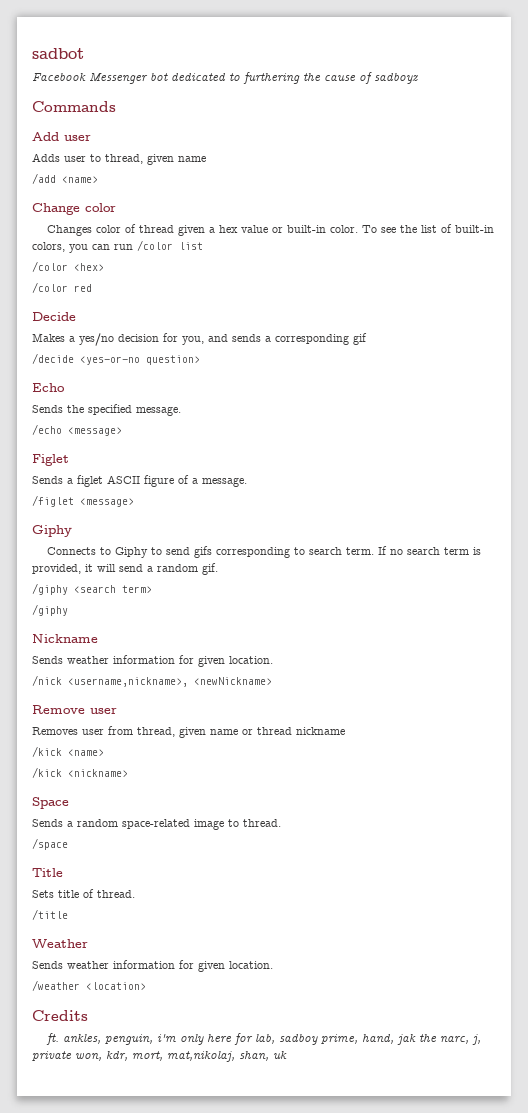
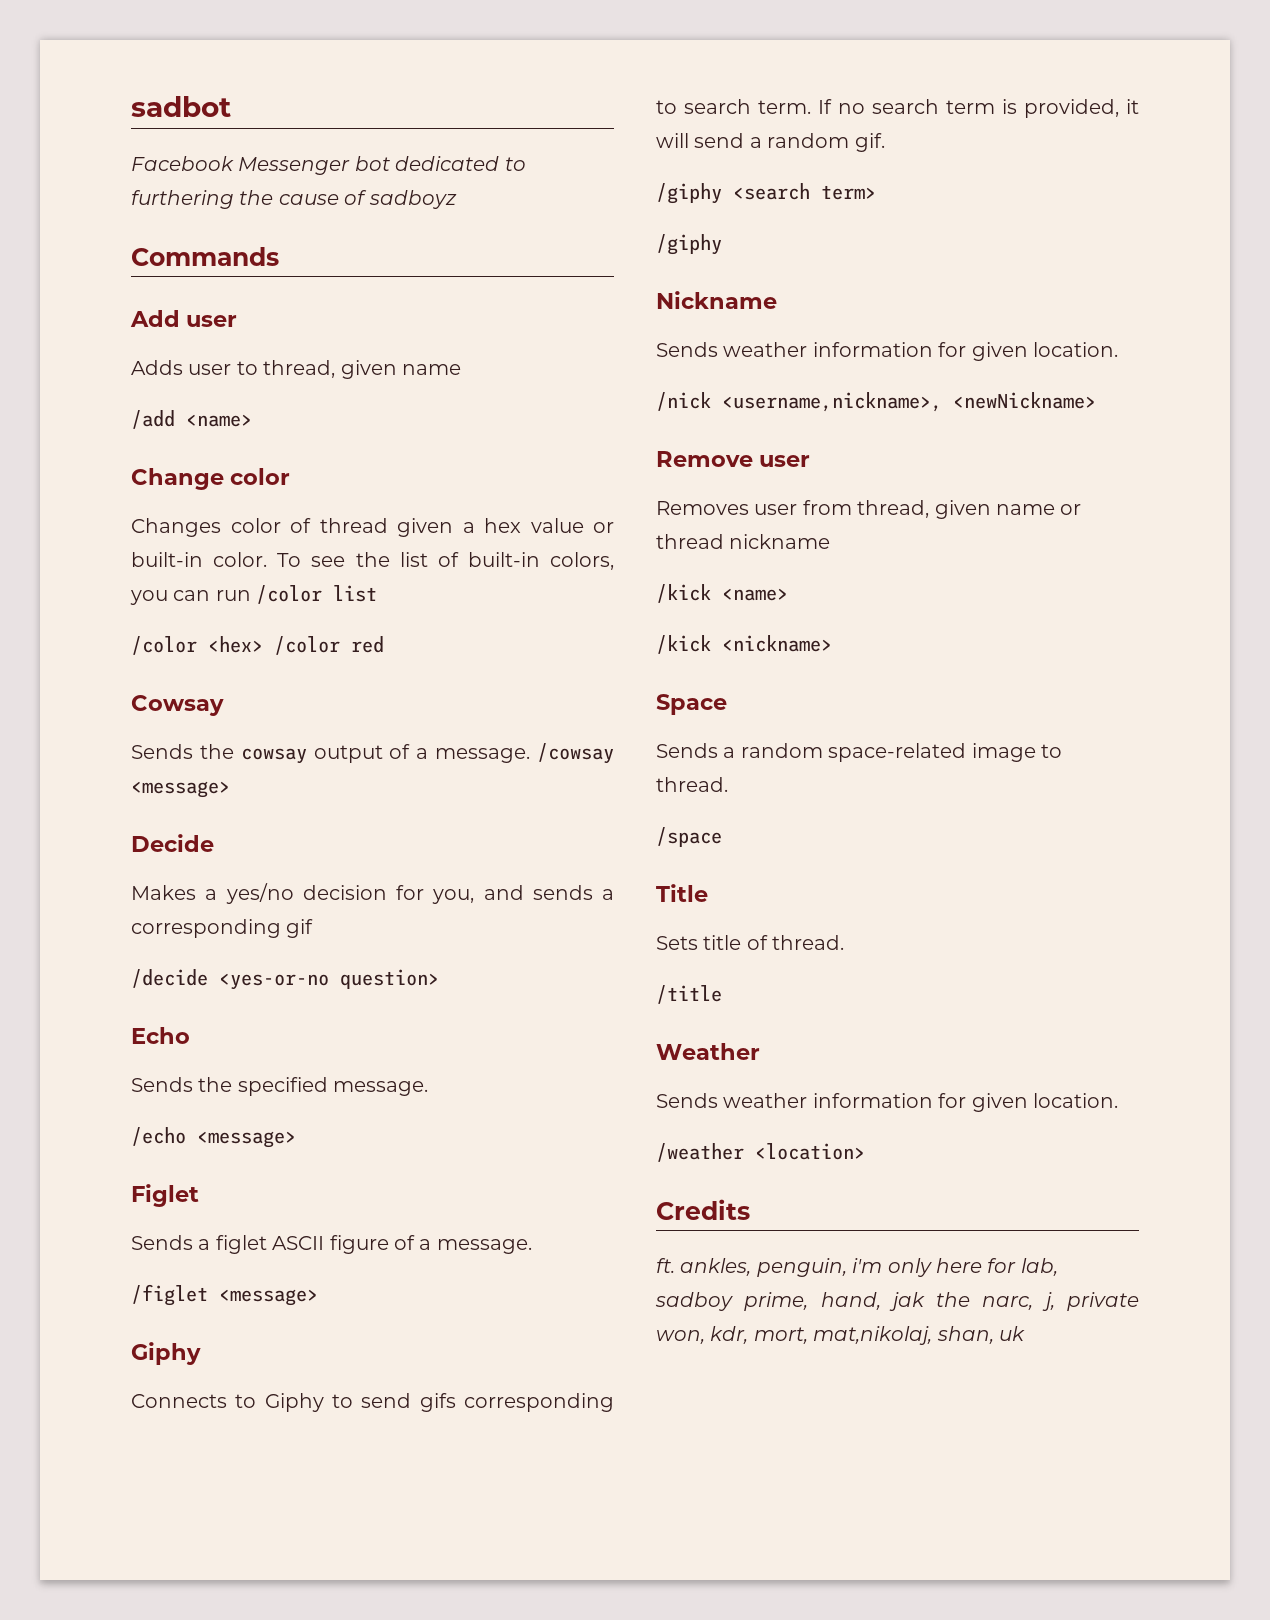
- /color <hex>
- /color red
+ /color <hex> /color red
+ Cowsay
+ Sends the cowsay output of a message. /cowsay <message>

